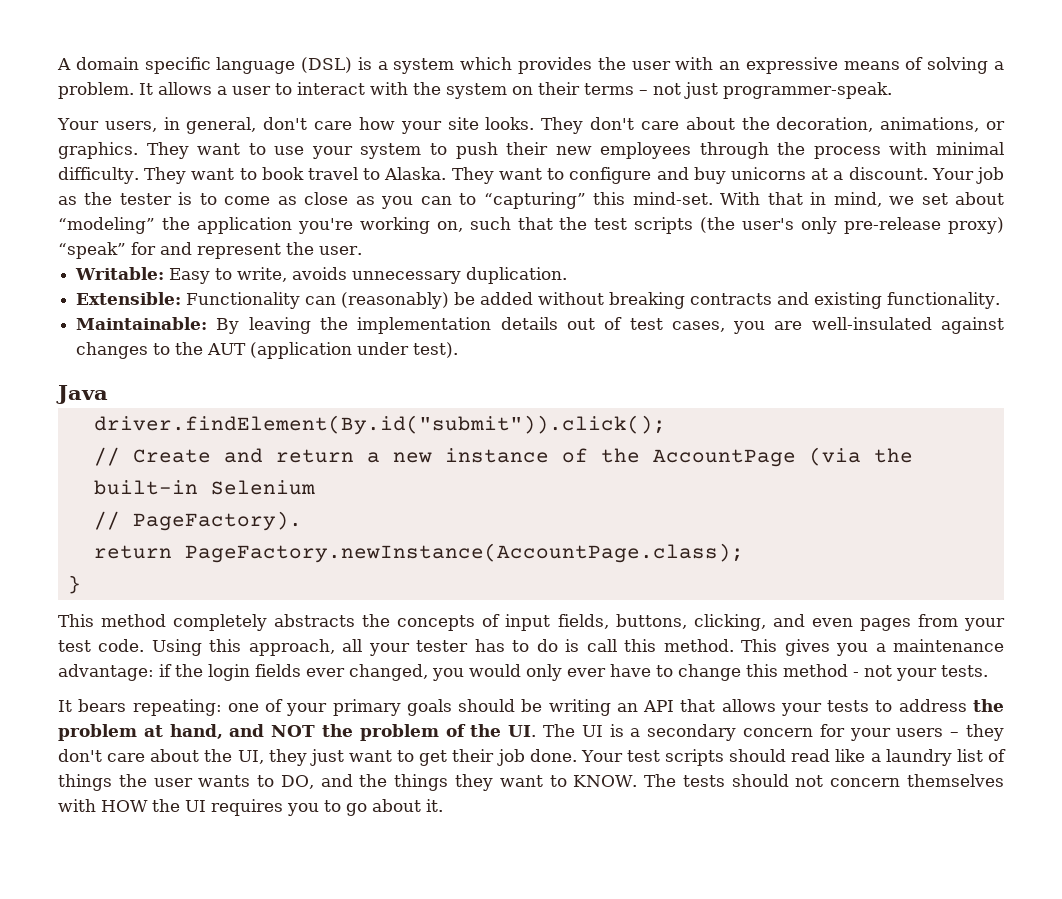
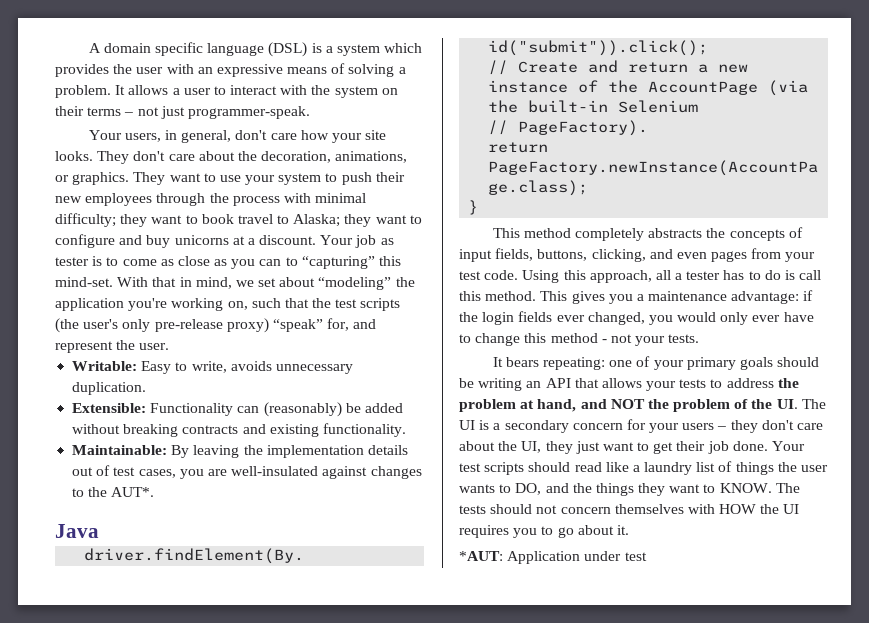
- They want to use your system to push their new employees through the process with minimal difficulty. They want to book travel to Alaska. They want to configure and buy unicorns at a discount.
+ They want to use your system to push their new employees through the process with minimal difficulty; they want to book travel to Alaska; they want to configure and buy unicorns at a discount.
- Your job as the tester is to come as close as you can to “capturing” this mind-set.
+ Your job as tester is to come as close as you can to “capturing” this mind-set.
- With that in mind, we set about “modeling” the application you're working on, such that the test scripts (the user's only pre-release proxy) “speak” for and represent the user.
+ With that in mind, we set about “modeling” the application you're working on, such that the test scripts (the user's only pre-release proxy) “speak” for, and represent the user.
- Maintainable: By leaving the implementation details out of test cases, you are well-insulated against changes to the AUT (application under test).
+ Maintainable: By leaving the implementation details out of test cases, you are well-insulated against changes to the AUT*.
- Using this approach, all your tester has to do is call this method.
+ Using this approach, all a tester has to do is call this method.
+ *AUT: Application under test

